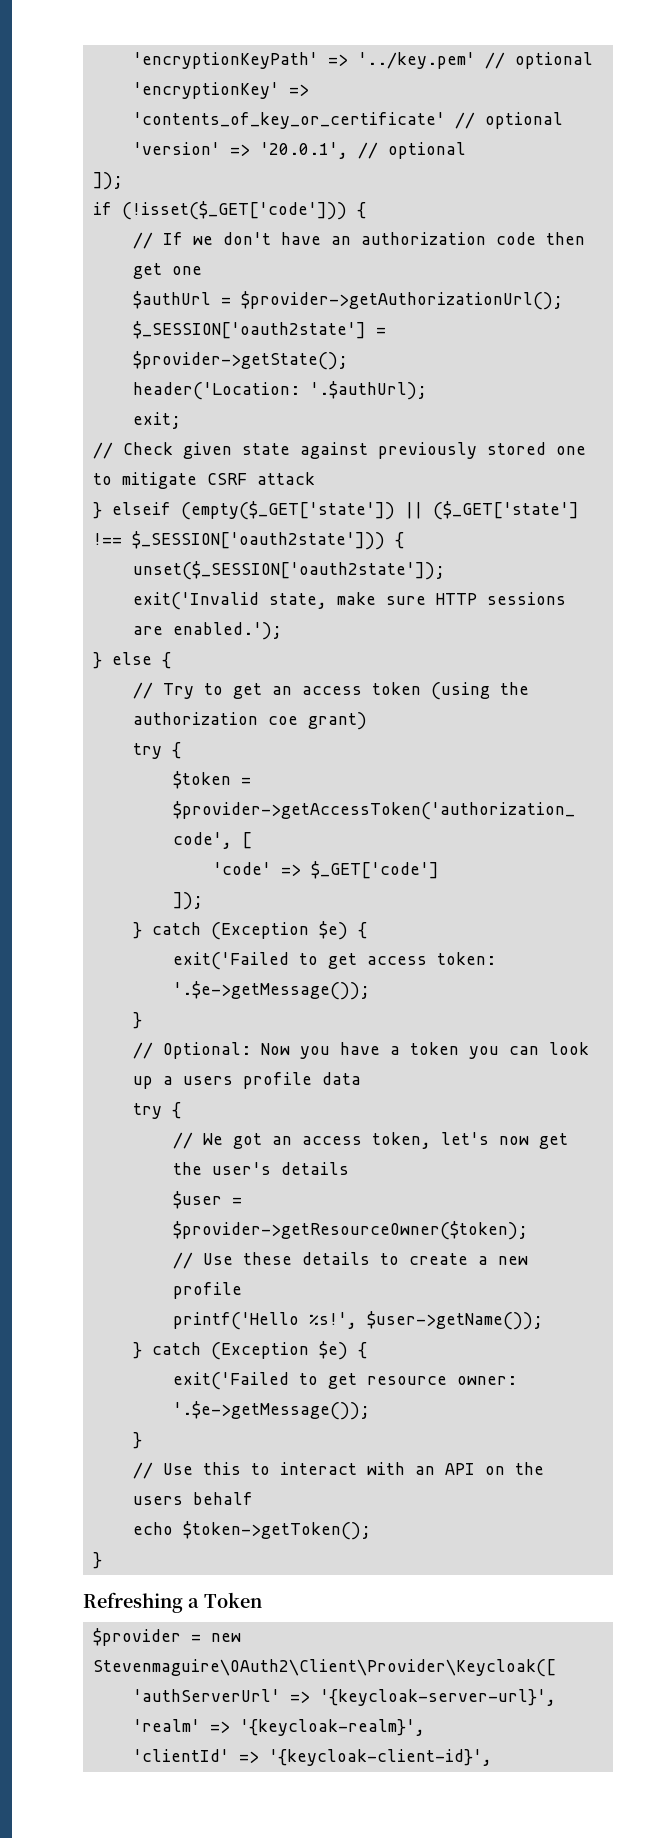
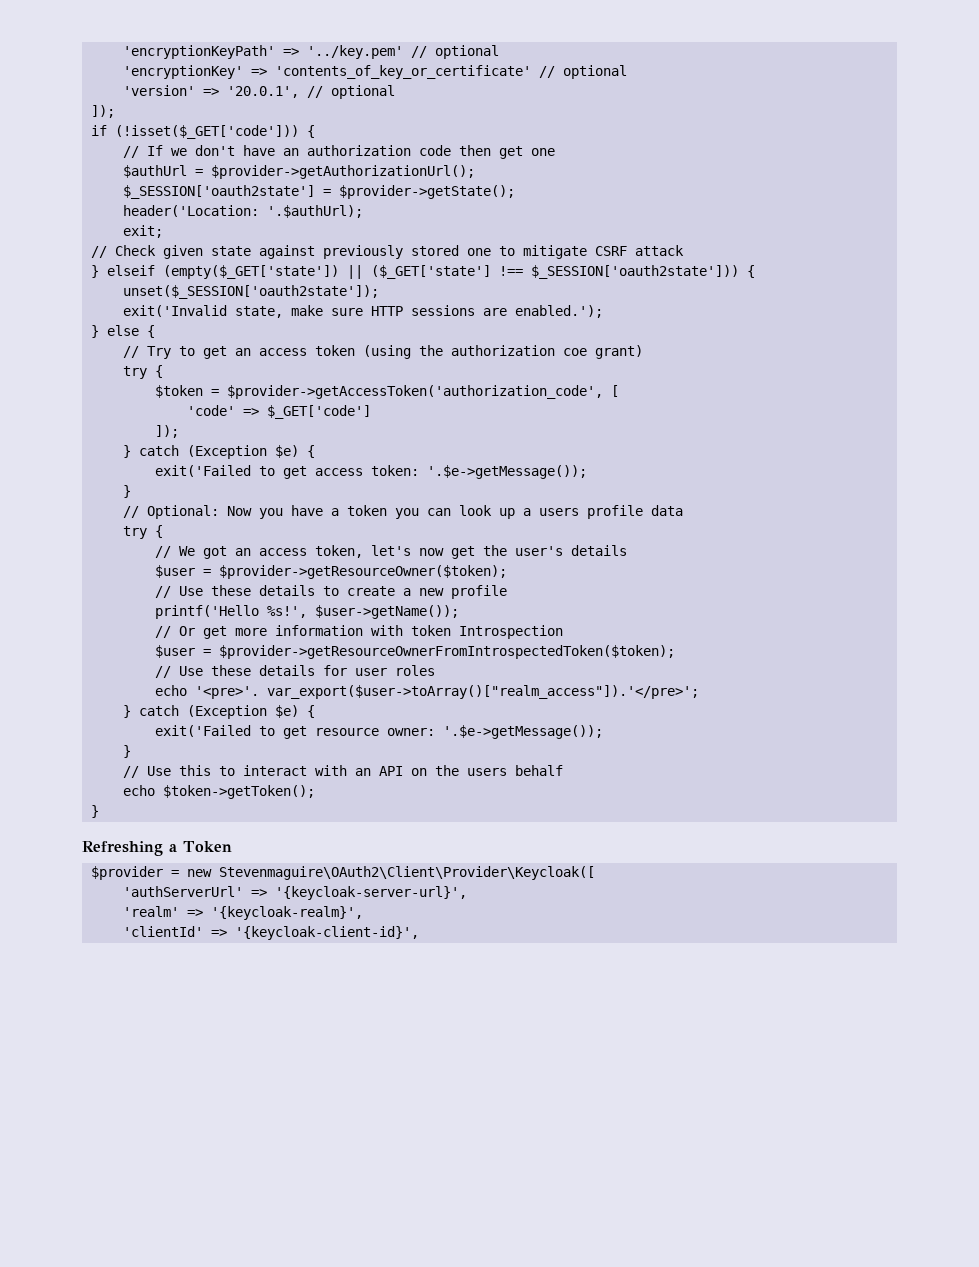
+ // Or get more information with token Introspection
+ $user = $provider->getResourceOwnerFromIntrospectedToken($token);
+ // Use these details for user roles
+ echo '<pre>'. var_export($user->toArray()["realm_access"]).'</pre>';

